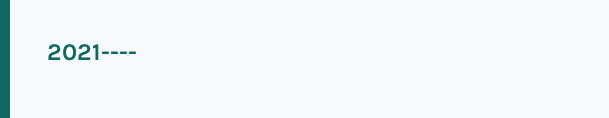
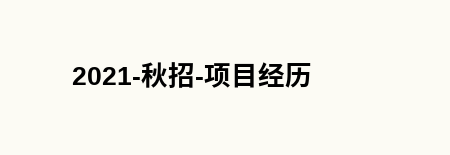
- 2021----
+ 2021-秋招-项目经历

